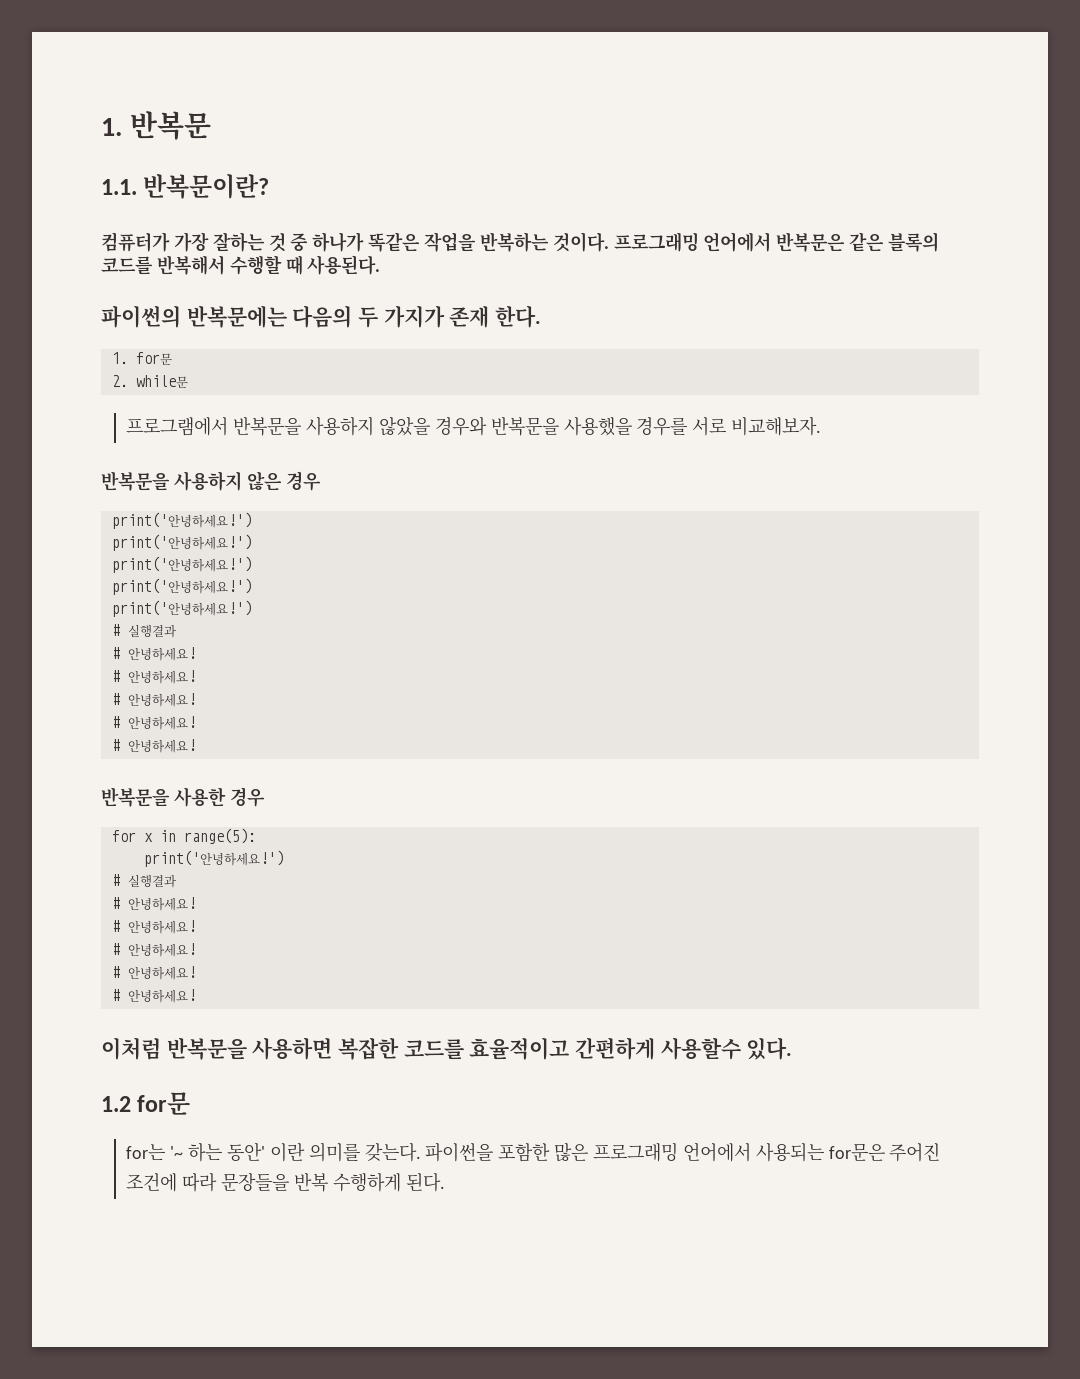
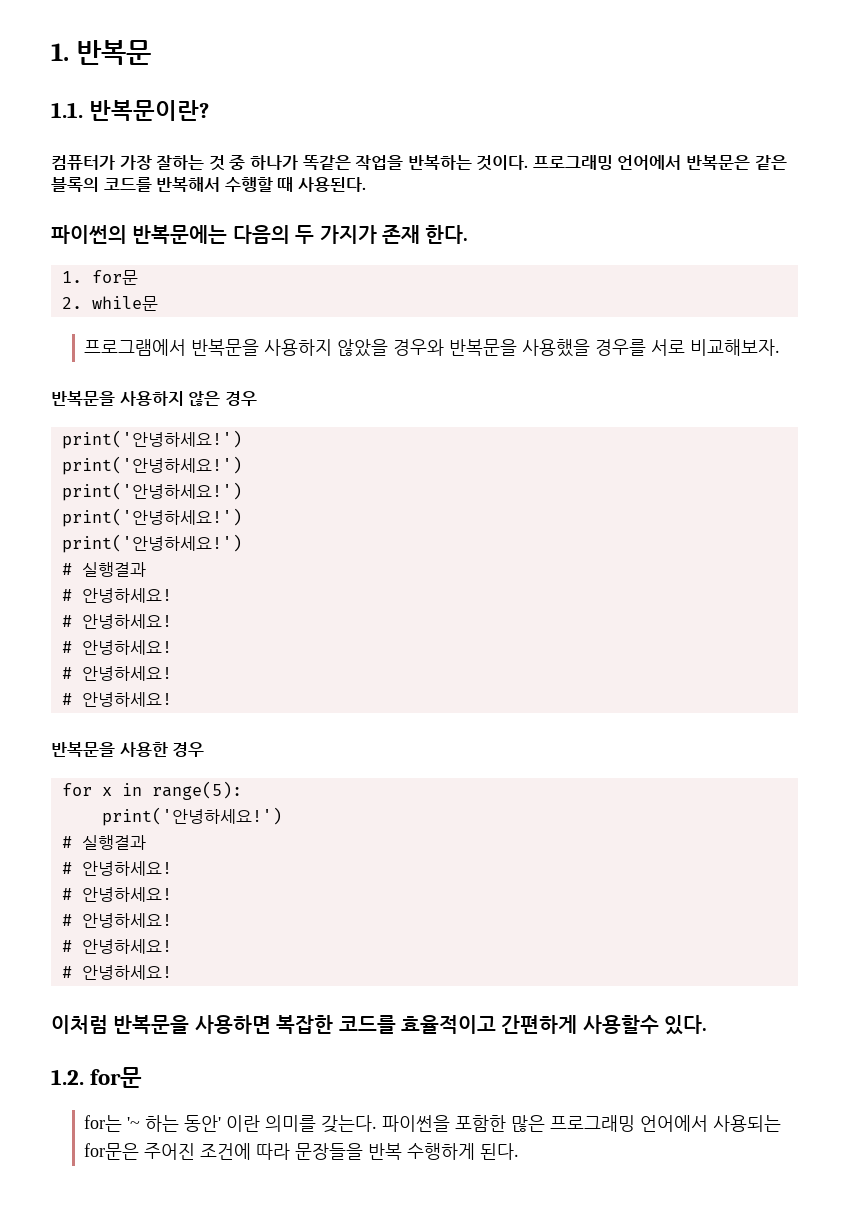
- 1.2 for문
+ 1.2. for문

